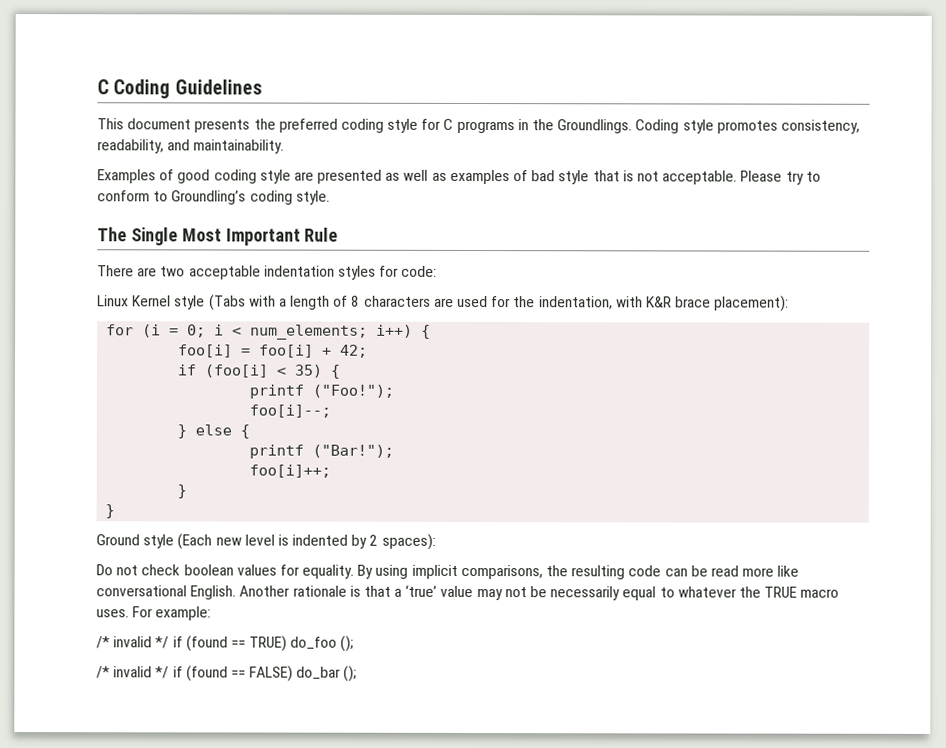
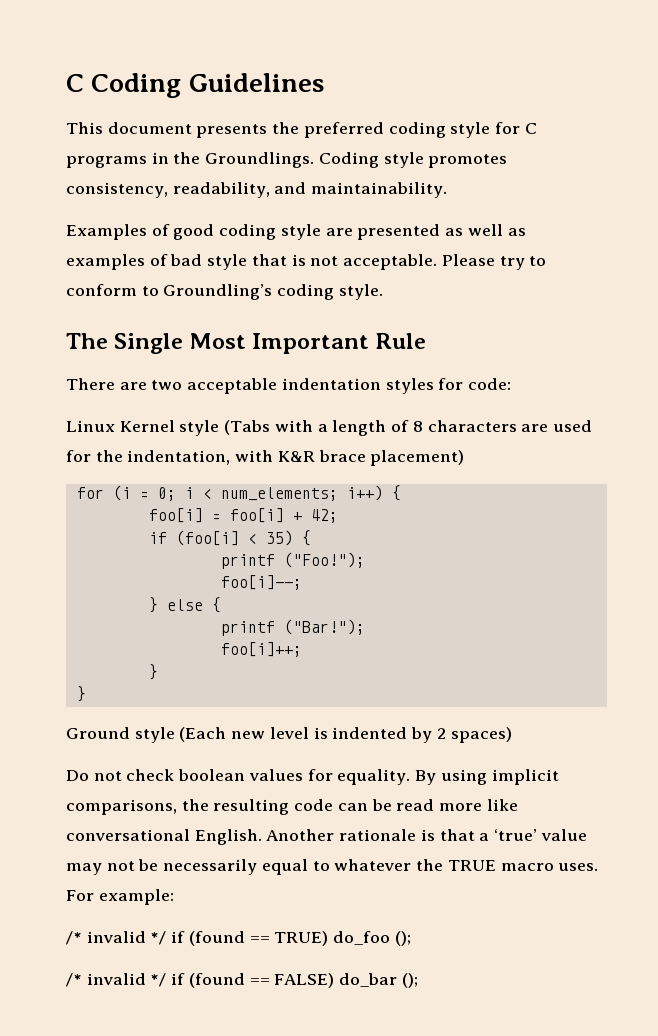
- Linux Kernel style (Tabs with a length of 8 characters are used for the indentation, with K&R brace placement):
+ Linux Kernel style (Tabs with a length of 8 characters are used for the indentation, with K&R brace placement)
- Ground style (Each new level is indented by 2 spaces):
+ Ground style (Each new level is indented by 2 spaces)

